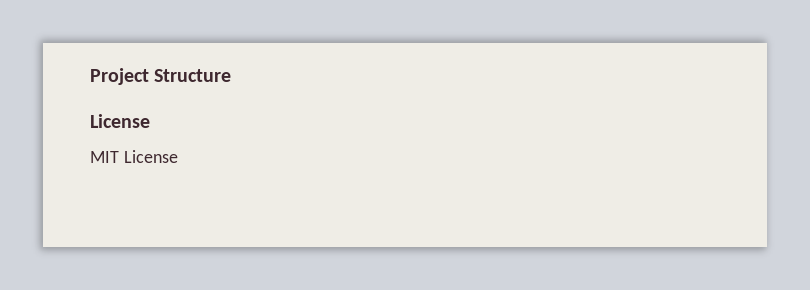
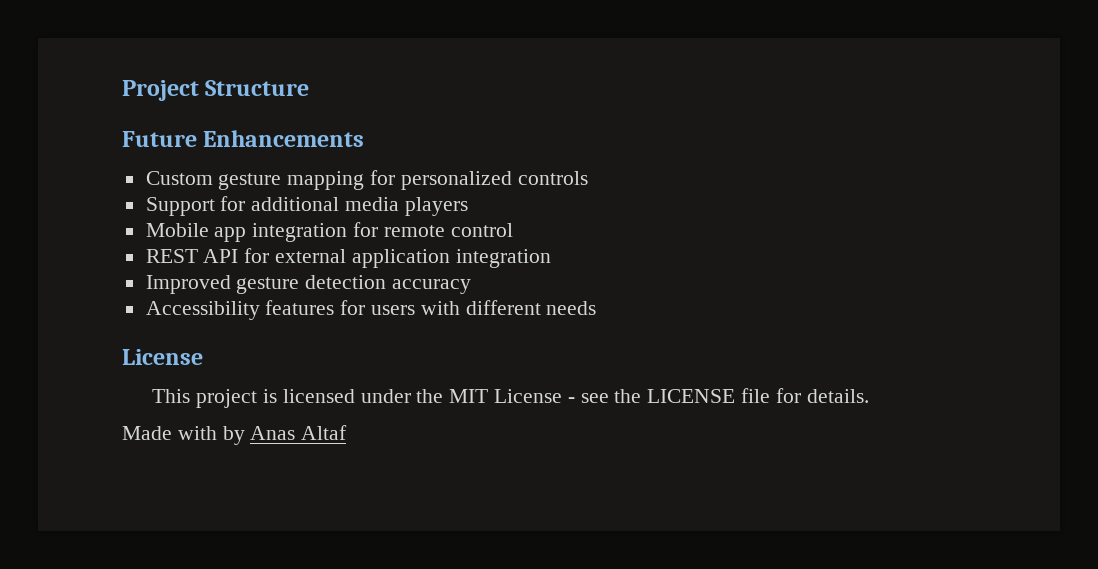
  Project Structure
+ Future Enhancements
+ Custom gesture mapping for personalized controls
+ Support for additional media players
+ Mobile app integration for remote control
+ REST API for external application integration
+ Improved gesture detection accuracy
+ Accessibility features for users with different needs
  License
- MIT License
+ This project is licensed under the MIT License - see the LICENSE file for details.
+ Made with by Anas Altaf

